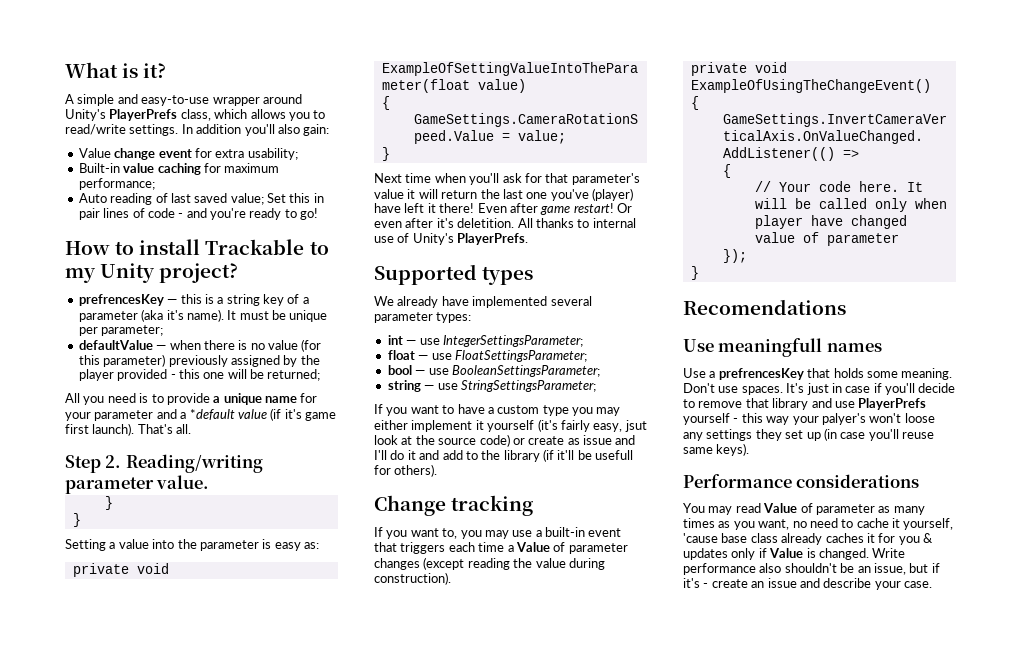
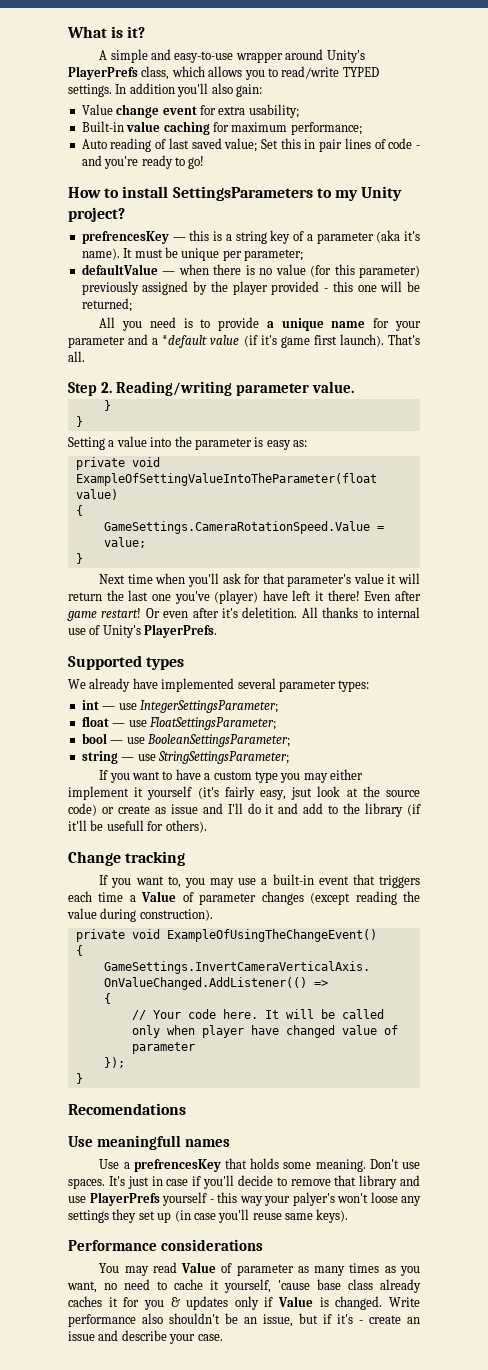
- A simple and easy-to-use wrapper around Unity's PlayerPrefs class, which allows you to read/write settings.
+ A simple and easy-to-use wrapper around Unity's PlayerPrefs class, which allows you to read/write TYPED settings.
- How to install Trackable to my Unity project?
+ How to install SettingsParameters to my Unity project?

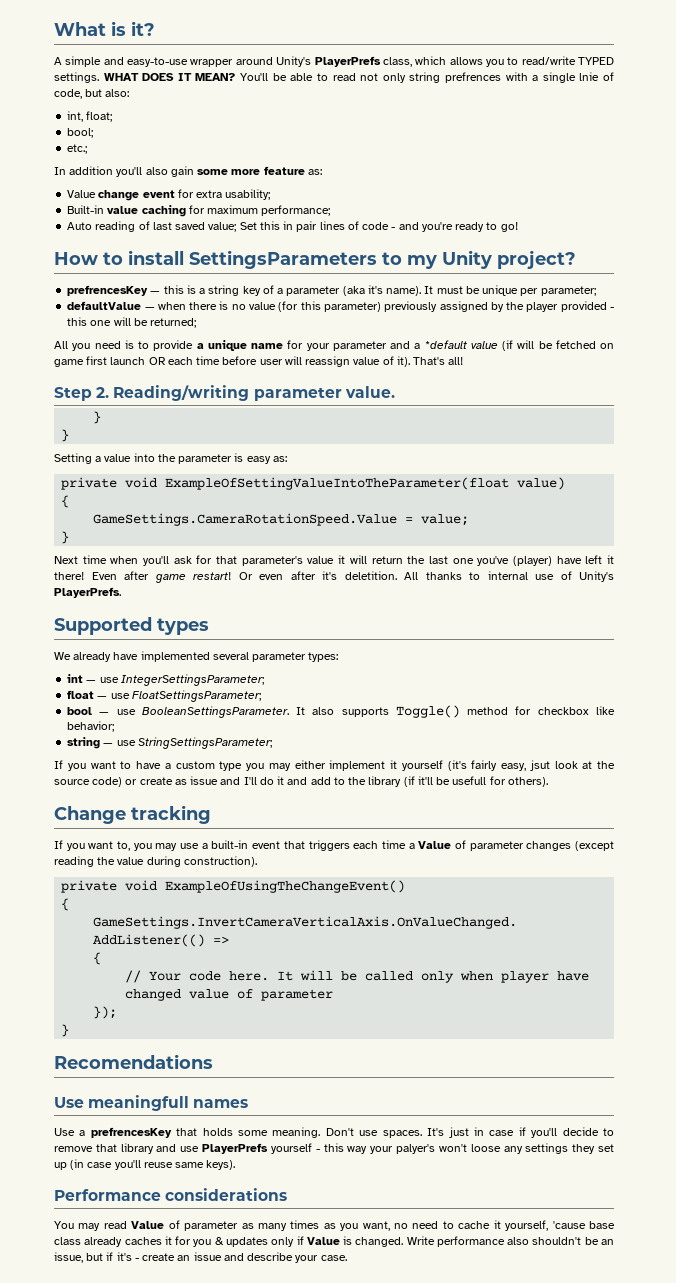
- In addition you'll also gain:
+ WHAT DOES IT MEAN? You'll be able to read not only string prefrences with a single lnie of code, but also:
+ int, float;
+ bool;
+ etc.;
+ In addition you'll also gain some more feature as:
- All you need is to provide a unique name for your parameter and a *default value (if it's game first launch). That's all.
+ All you need is to provide a unique name for your parameter and a *default value (if will be fetched on game first launch OR each time before user will reassign value of it). That's all!
- bool — use BooleanSettingsParameter;
+ bool — use BooleanSettingsParameter. It also supports Toggle() method for checkbox like behavior;

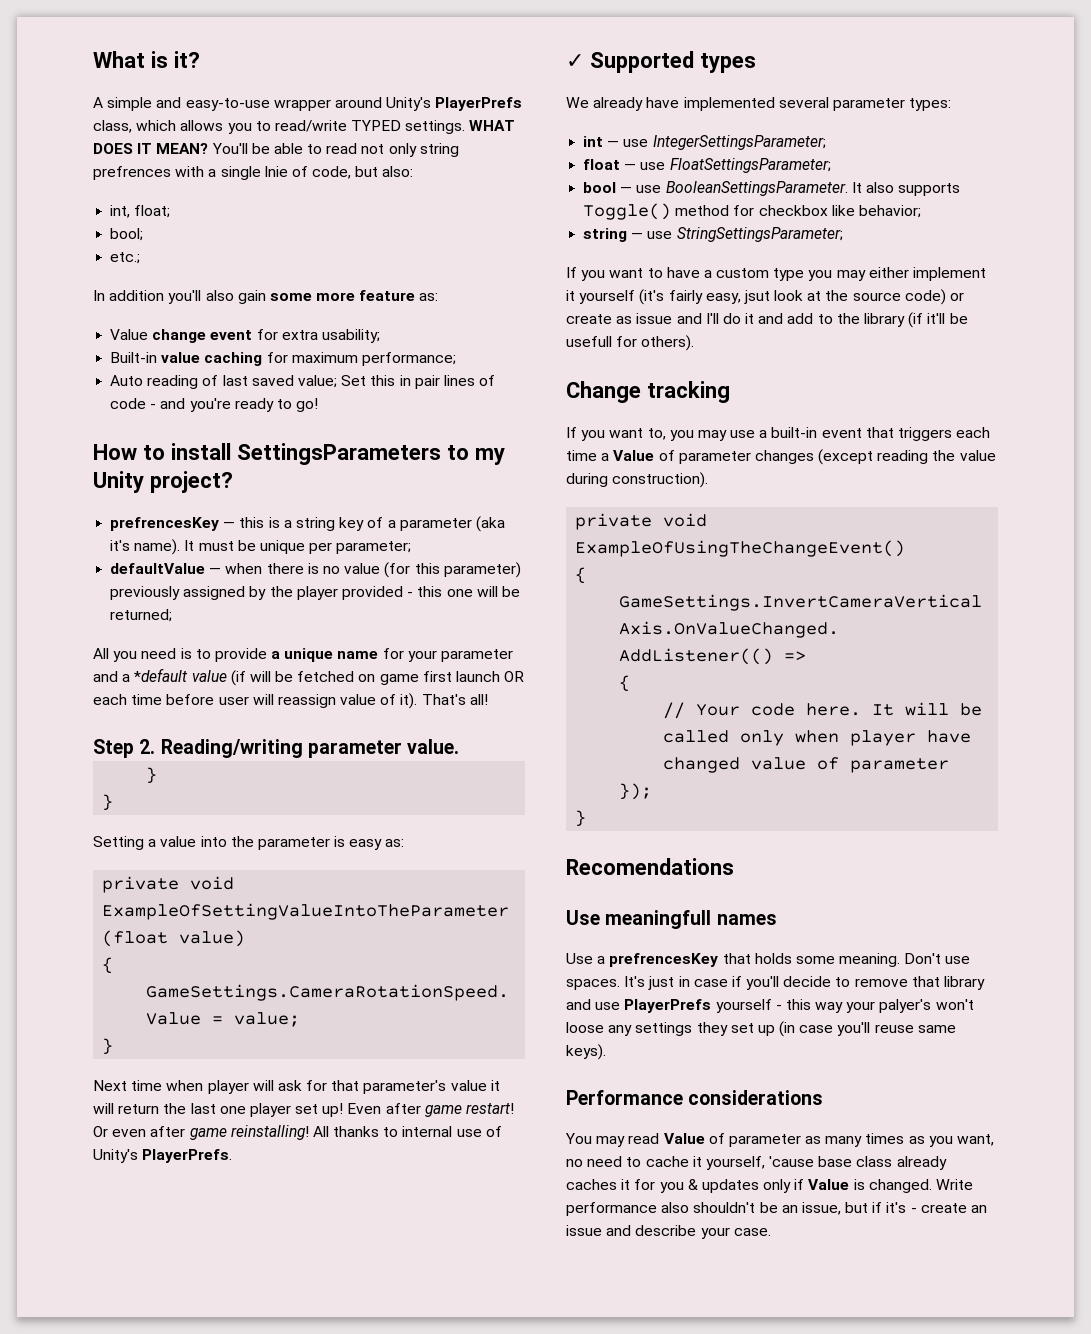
- Next time when you'll ask for that parameter's value it will return the last one you've (player) have left it there!
+ Next time when player will ask for that parameter's value it will return the last one player set up!
- Or even after it's deletition.
+ Or even after game reinstalling!
- Supported types
+ ✓ Supported types

